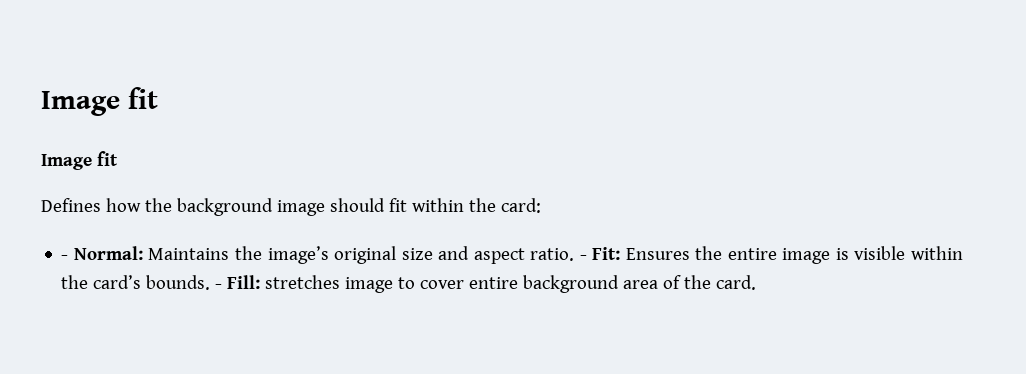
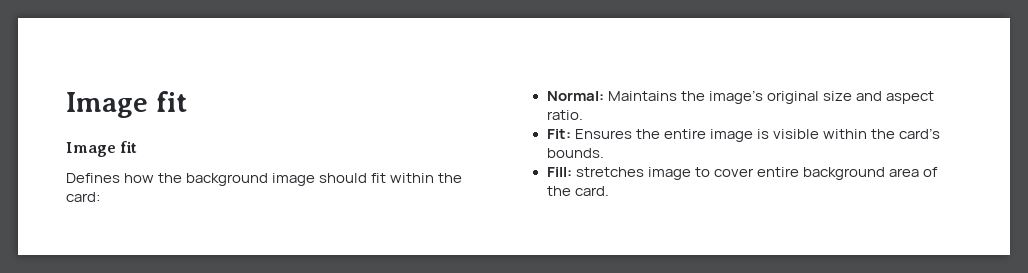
- - Normal: Maintains the image’s original size and aspect ratio. - Fit: Ensures the entire image is visible within the card’s bounds. - Fill: stretches image to cover entire background area of the card.
+ Normal: Maintains the image’s original size and aspect ratio.
+ Fit: Ensures the entire image is visible within the card’s bounds.
+ Fill: stretches image to cover entire background area of the card.

